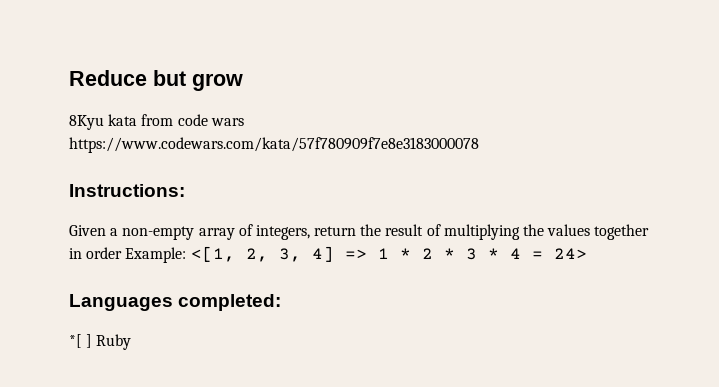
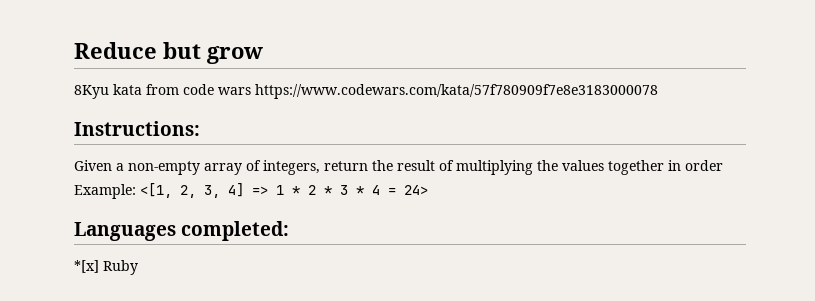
- *[ ] Ruby
+ *[x] Ruby

